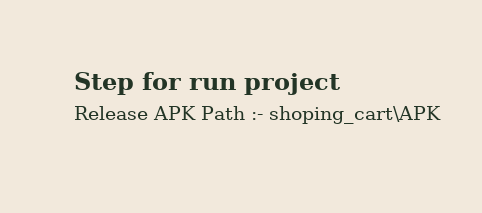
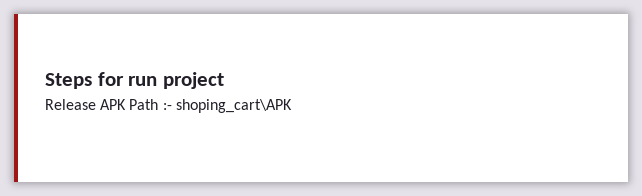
- Step for run project
+ Steps for run project

